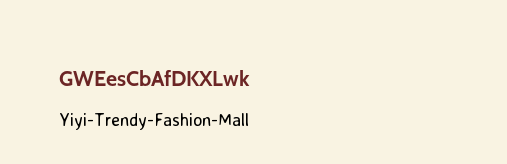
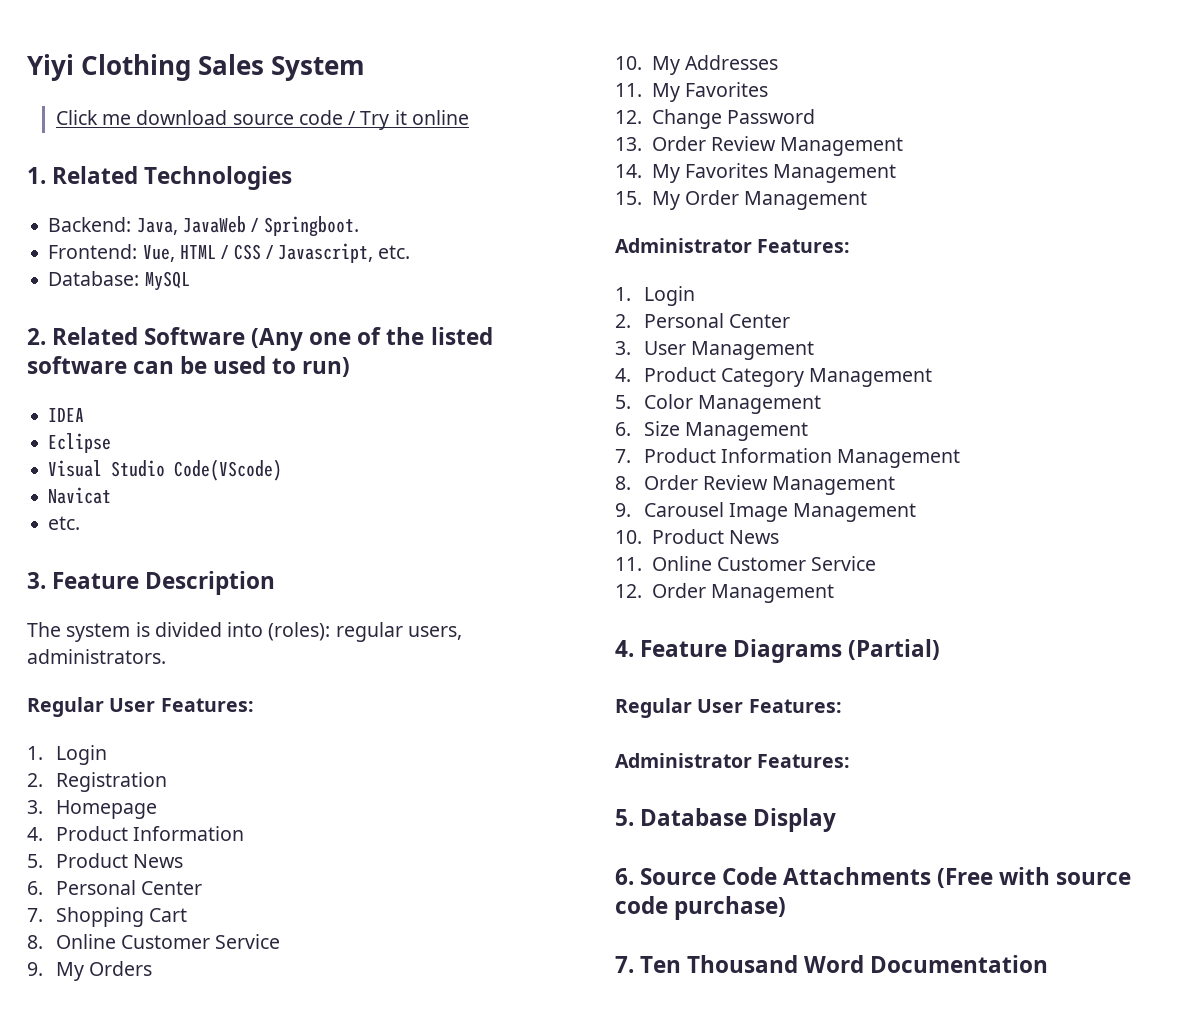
- GWEesCbAfDKXLwk
- Yiyi-Trendy-Fashion-Mall
+ Yiyi Clothing Sales System
+ Click me download source code / Try it online
+ 1. Related Technologies
+ Backend: Java, JavaWeb / Springboot.
+ Frontend: Vue, HTML / CSS / Javascript, etc.
+ Database: MySQL
+ 2. Related Software (Any one of the listed software can be used to run)
+ IDEA
+ Eclipse
+ Visual Studio Code(VScode)
+ Navicat
+ etc.
+ 3. Feature Description
+ The system is divided into (roles): regular users, administrators.
+ Regular User Features:
+ 1. Login
+ 2. Registration
+ 3. Homepage
+ 4. Product Information
+ 5. Product News
+ 6. Personal Center
+ 7. Shopping Cart
+ 8. Online Customer Service
+ 9. My Orders
+ 10. My Addresses
+ 11. My Favorites
+ 12. Change Password
+ 13. Order Review Management
+ 14. My Favorites Management
+ 15. My Order Management
+ Administrator Features:
+ 1. Login
+ 2. Personal Center
+ 3. User Management
+ 4. Product Category Management
+ 5. Color Management
+ 6. Size Management
+ 7. Product Information Management
+ 8. Order Review Management
+ 9. Carousel Image Management
+ 10. Product News
+ 11. Online Customer Service
+ 12. Order Management
+ 4. Feature Diagrams (Partial)
+ Regular User Features:
+ Administrator Features:
+ 5. Database Display
+ 6. Source Code Attachments (Free with source code purchase)
+ 7. Ten Thousand Word Documentation

